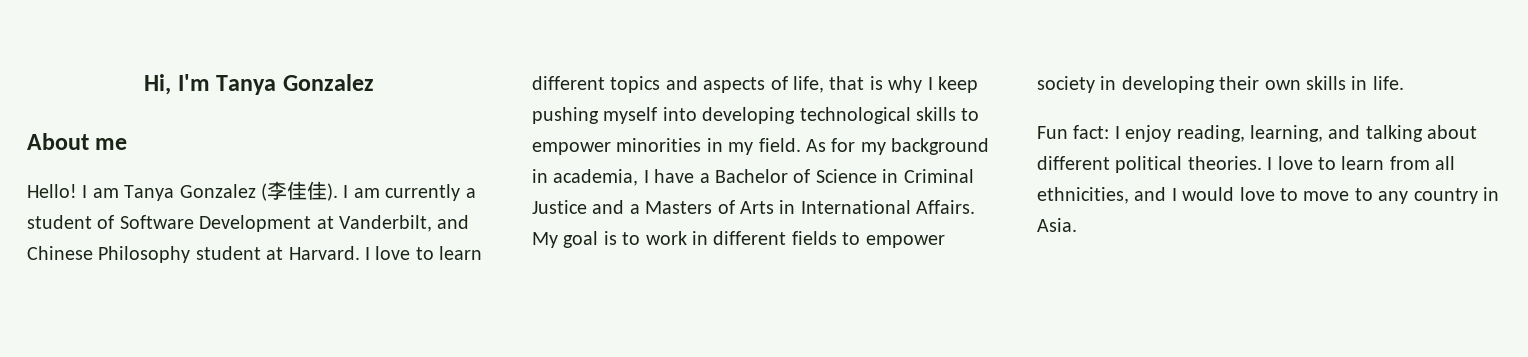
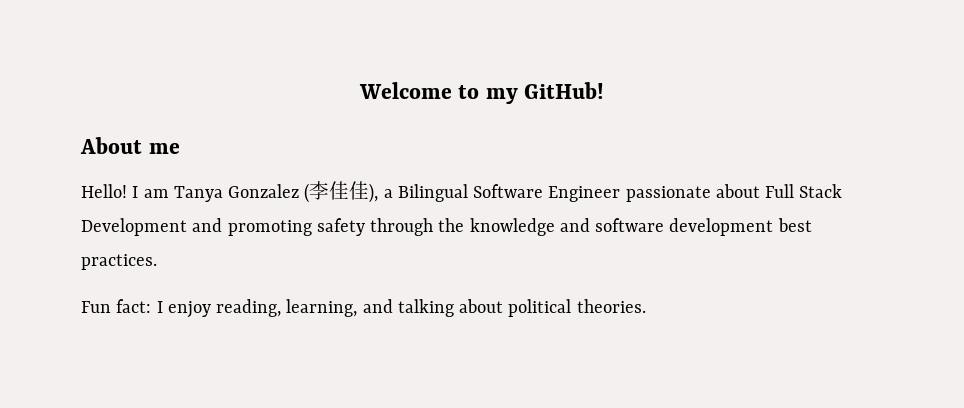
- Hi, I'm Tanya Gonzalez
+ Welcome to my GitHub!
- I am Tanya Gonzalez (李佳佳). I am currently a student of Software Development at Vanderbilt, and Chinese Philosophy student at Harvard. I love to learn different topics and aspects of life, that is why I keep pushing myself into developing technological skills to empower minorities in my field. As for my background in academia, I have a Bachelor of Science in Criminal Justice and a Masters of Arts in International Affairs. My goal is to work in different fields to empower society in developing their own skills in life.
+ I am Tanya Gonzalez (李佳佳), a Bilingual Software Engineer passionate about Full Stack Development and promoting safety through the knowledge and software development best practices.
- Fun fact: I enjoy reading, learning, and talking about different political theories. I love to learn from all ethnicities, and I would love to move to any country in Asia.
+ Fun fact: I enjoy reading, learning, and talking about political theories.

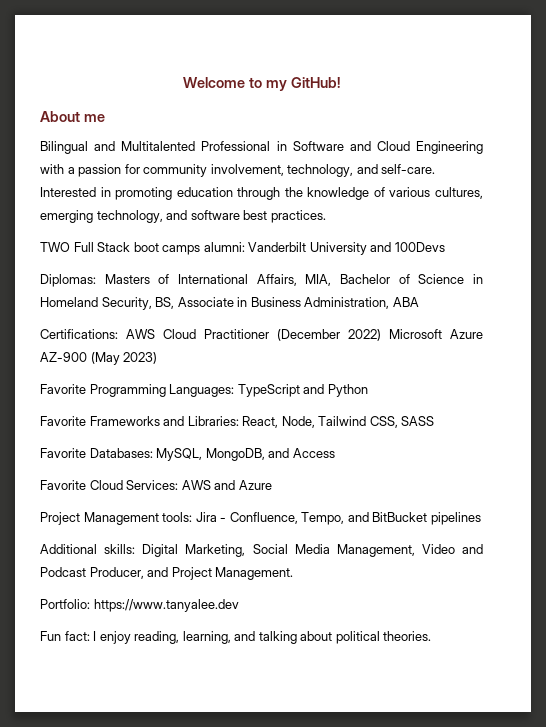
- Hello! I am Tanya Gonzalez (李佳佳), a Bilingual Software Engineer passionate about Full Stack Development and promoting safety through the knowledge and software development best practices.
+ Bilingual and Multitalented Professional in Software and Cloud Engineering with a passion for community involvement, technology, and self-care. Interested in promoting education through the knowledge of various cultures, emerging technology, and software best practices.
+ TWO Full Stack boot camps alumni: Vanderbilt University and 100Devs
+ Diplomas: Masters of International Affairs, MIA, Bachelor of Science in Homeland Security, BS, Associate in Business Administration, ABA
+ Certifications: AWS Cloud Practitioner (December 2022) Microsoft Azure AZ-900 (May 2023)
+ Favorite Programming Languages: TypeScript and Python
+ Favorite Frameworks and Libraries: React, Node, Tailwind CSS, SASS
+ Favorite Databases: MySQL, MongoDB, and Access
+ Favorite Cloud Services: AWS and Azure
+ Project Management tools: Jira - Confluence, Tempo, and BitBucket pipelines
+ Additional skills: Digital Marketing, Social Media Management, Video and Podcast Producer, and Project Management.
+ Portfolio: https://www.tanyalee.dev

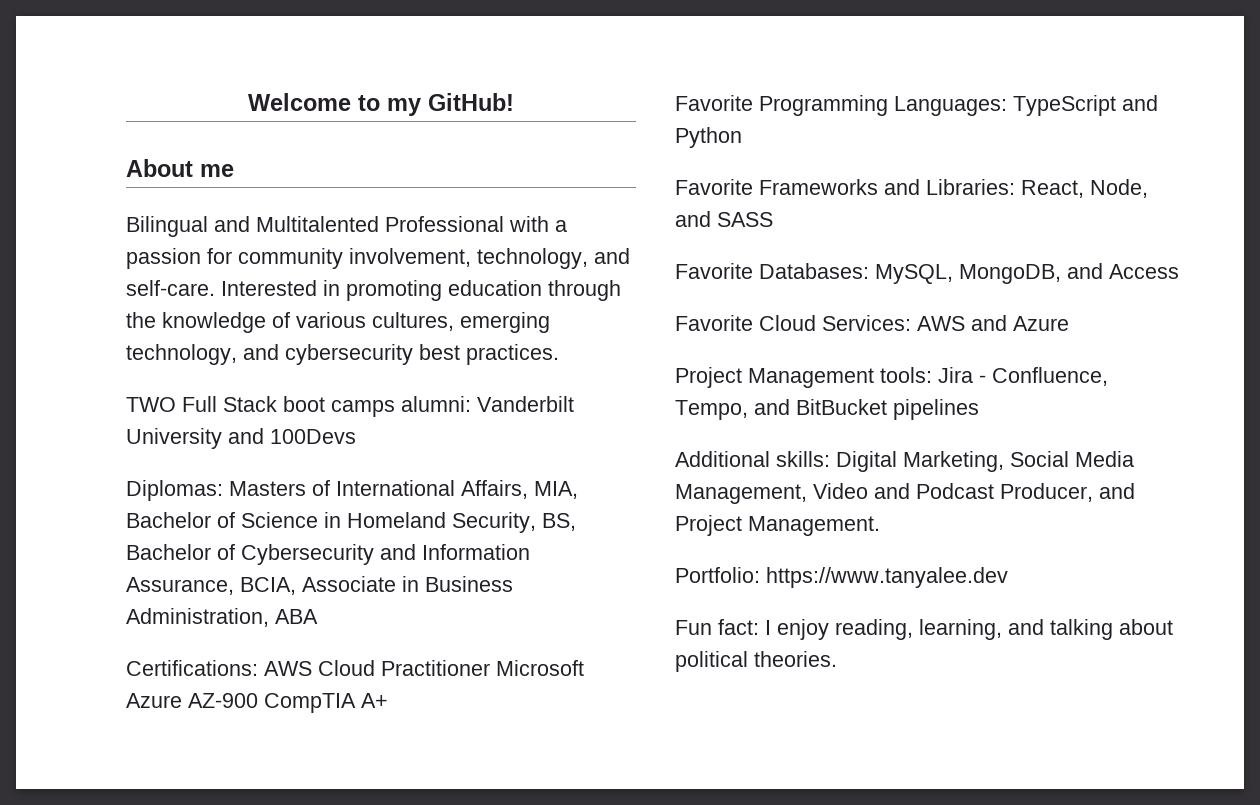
- Bilingual and Multitalented Professional in Software and Cloud Engineering with a passion for community involvement, technology, and self-care.
+ Bilingual and Multitalented Professional with a passion for community involvement, technology, and self-care.
- Interested in promoting education through the knowledge of various cultures, emerging technology, and software best practices.
+ Interested in promoting education through the knowledge of various cultures, emerging technology, and cybersecurity best practices.
- Diplomas: Masters of International Affairs, MIA, Bachelor of Science in Homeland Security, BS, Associate in Business Administration, ABA
+ Diplomas: Masters of International Affairs, MIA, Bachelor of Science in Homeland Security, BS, Bachelor of Cybersecurity and Information Assurance, BCIA, Associate in Business Administration, ABA
- Certifications: AWS Cloud Practitioner (December 2022) Microsoft Azure AZ-900 (May 2023)
+ Certifications: AWS Cloud Practitioner Microsoft Azure AZ-900 CompTIA A+
- Favorite Frameworks and Libraries: React, Node, Tailwind CSS, SASS
+ Favorite Frameworks and Libraries: React, Node, and SASS

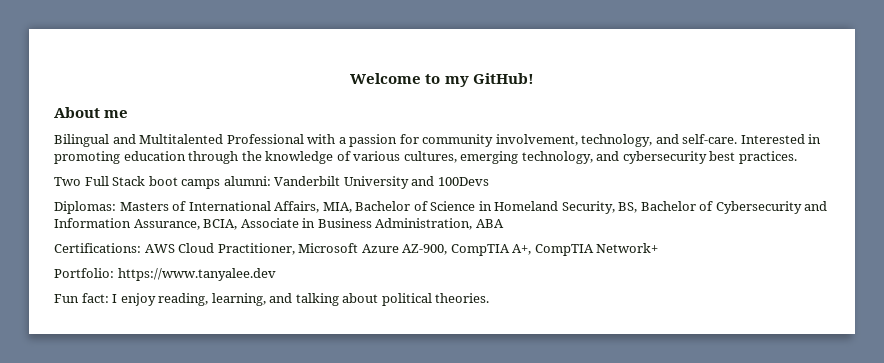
- TWO Full Stack boot camps alumni: Vanderbilt University and 100Devs
+ Two Full Stack boot camps alumni: Vanderbilt University and 100Devs
- Certifications: AWS Cloud Practitioner Microsoft Azure AZ-900 CompTIA A+
- Favorite Programming Languages: TypeScript and Python
- Favorite Frameworks and Libraries: React, Node, and SASS
- Favorite Databases: MySQL, MongoDB, and Access
- Favorite Cloud Services: AWS and Azure
- Project Management tools: Jira - Confluence, Tempo, and BitBucket pipelines
- Additional skills: Digital Marketing, Social Media Management, Video and Podcast Producer, and Project Management.
+ Certifications: AWS Cloud Practitioner, Microsoft Azure AZ-900, CompTIA A+, CompTIA Network+

